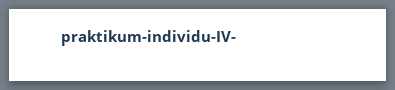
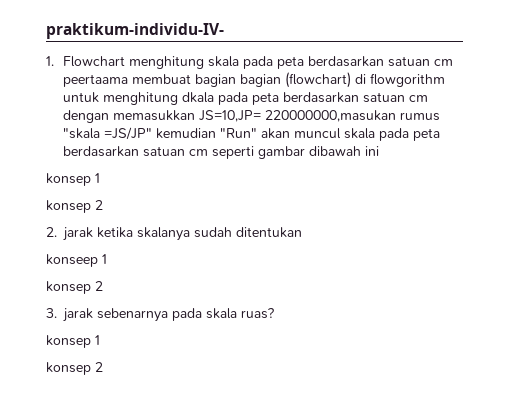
+ 1. Flowchart menghitung skala pada peta berdasarkan satuan cm peertaama membuat bagian bagian (flowchart) di flowgorithm untuk menghitung dkala pada peta berdasarkan satuan cm dengan memasukkan JS=10,JP= 220000000,masukan rumus "skala =JS/JP" kemudian "Run" akan muncul skala pada peta berdasarkan satuan cm seperti gambar dibawah ini
+ konsep 1
+ konsep 2
+ 2. jarak ketika skalanya sudah ditentukan
+ konseep 1
+ konsep 2
+ 3. jarak sebenarnya pada skala ruas?
+ konsep 1
+ konsep 2

